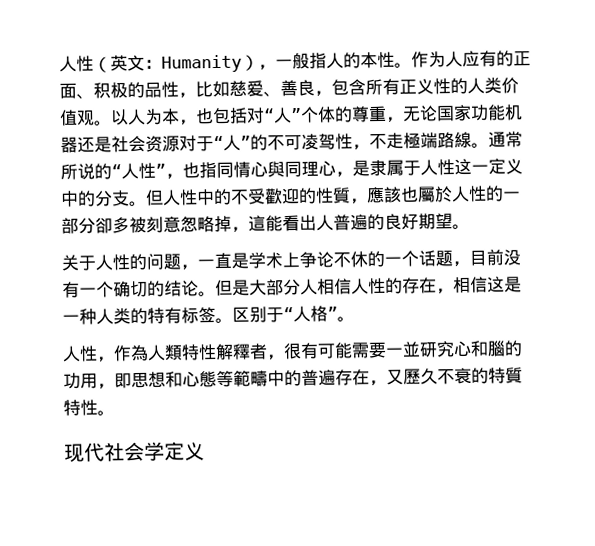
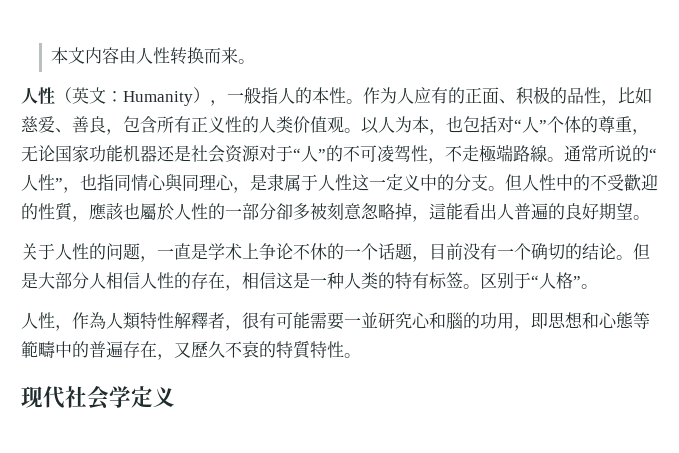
+ 本文内容由人性转换而来。

